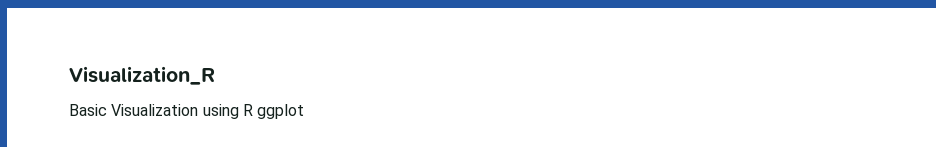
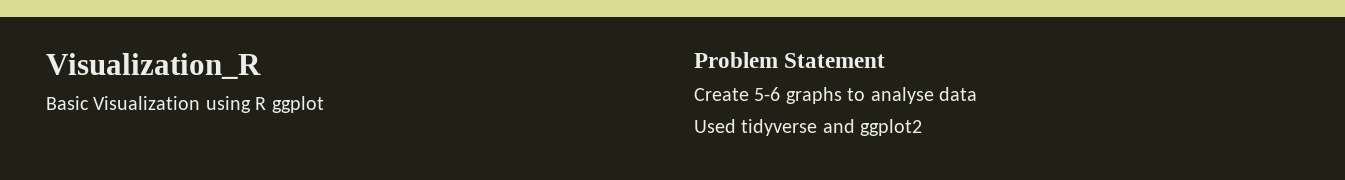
+ Problem Statement
+ Create 5-6 graphs to analyse data
+ Used tidyverse and ggplot2

